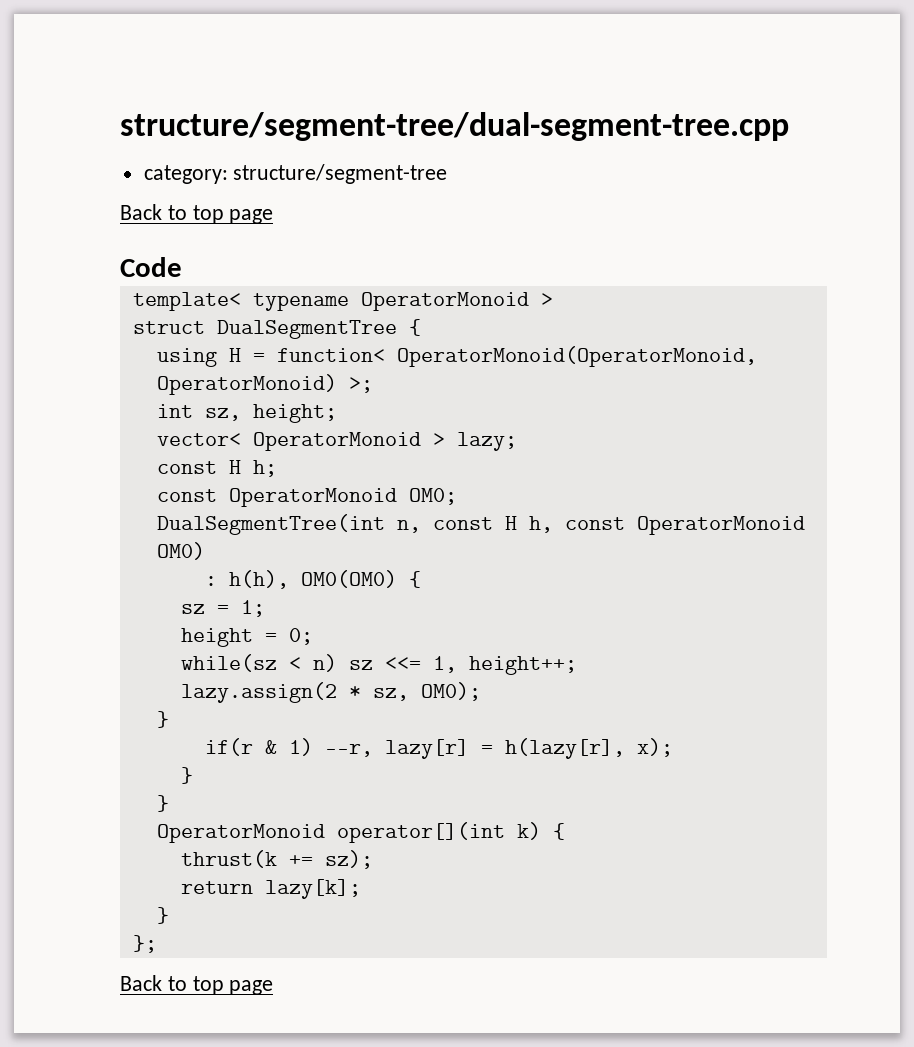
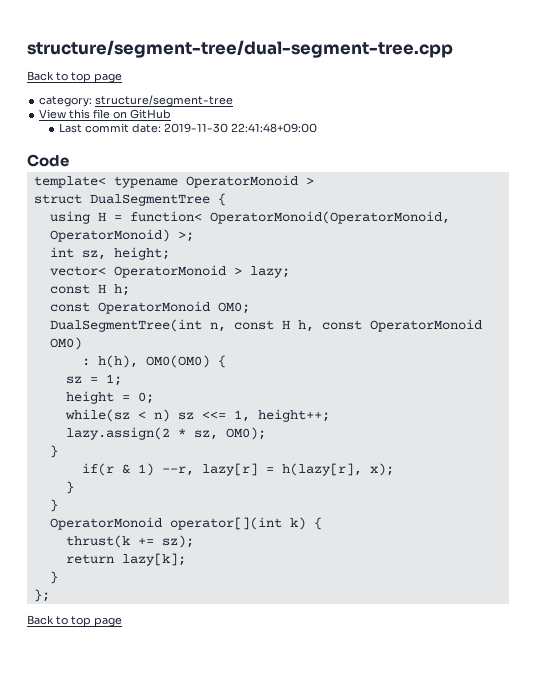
  structure/segment-tree/dual-segment-tree.cpp
+ Back to top page
  category: structure/segment-tree
- Back to top page
+ View this file on GitHub
+ Last commit date: 2019-11-30 22:41:48+09:00

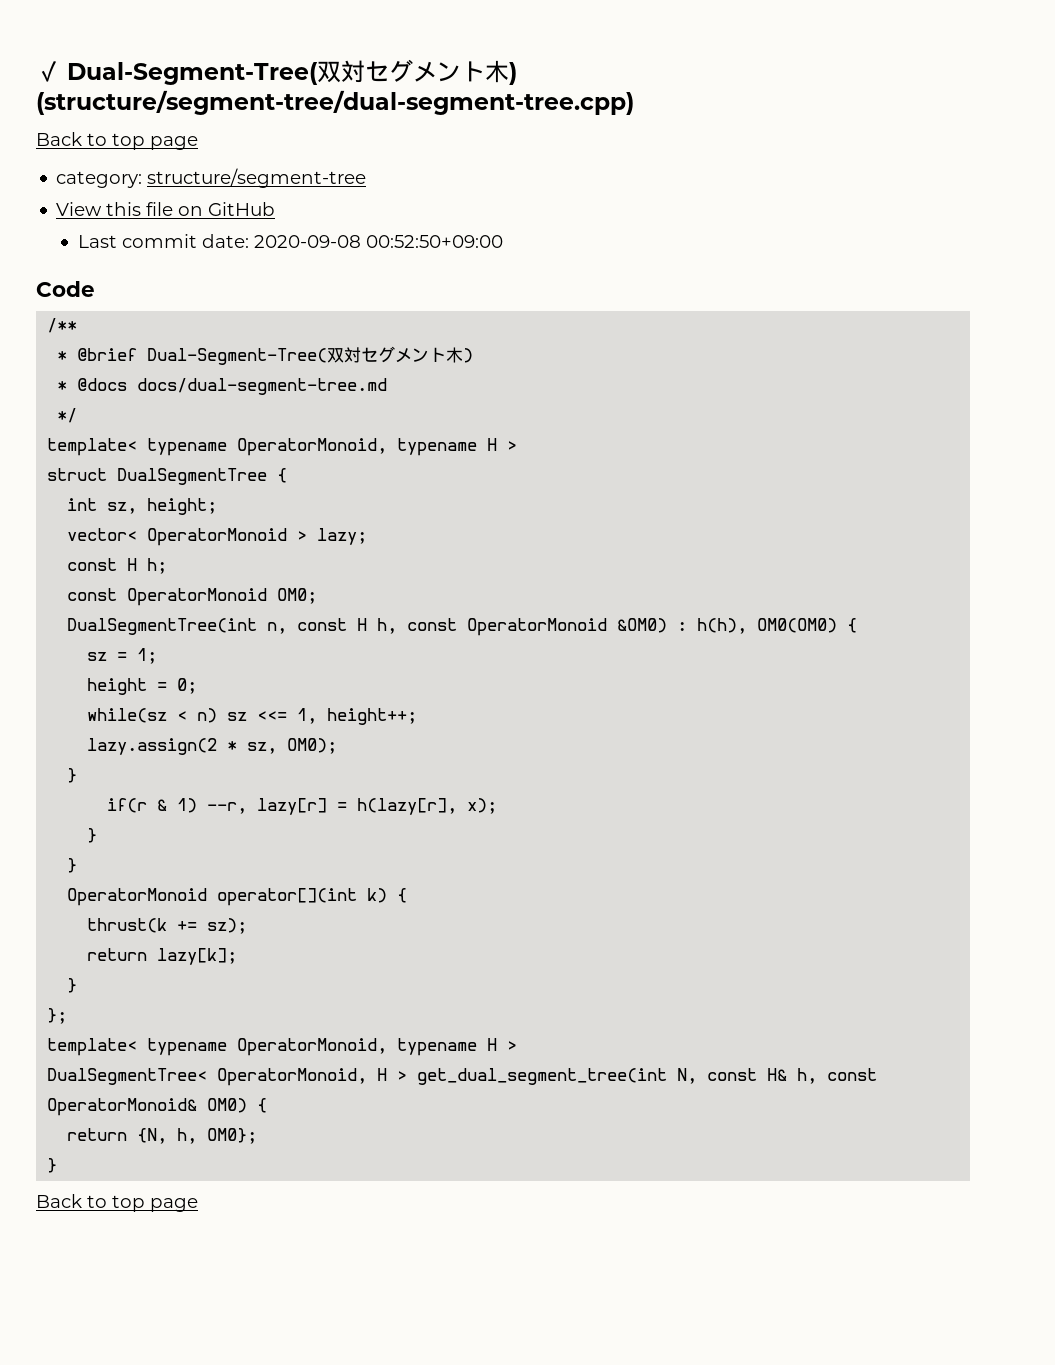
- structure/segment-tree/dual-segment-tree.cpp
+ ✓ Dual-Segment-Tree(双対セグメント木) (structure/segment-tree/dual-segment-tree.cpp)
- Last commit date: 2019-11-30 22:41:48+09:00
+ Last commit date: 2020-09-08 00:52:50+09:00
- template< typename OperatorMonoid >
+ /**
+ * @brief Dual-Segment-Tree(双対セグメント木)
+ * @docs docs/dual-segment-tree.md
+ */
+ template< typename OperatorMonoid, typename H >
- using H = function< OperatorMonoid(OperatorMonoid, OperatorMonoid) >;
- DualSegmentTree(int n, const H h, const OperatorMonoid OM0)
- : h(h), OM0(OM0) {
+ DualSegmentTree(int n, const H h, const OperatorMonoid &OM0) : h(h), OM0(OM0) {
  };
+ template< typename OperatorMonoid, typename H >
+ DualSegmentTree< OperatorMonoid, H > get_dual_segment_tree(int N, const H& h, const OperatorMonoid& OM0) {
+ return {N, h, OM0};
+ }

